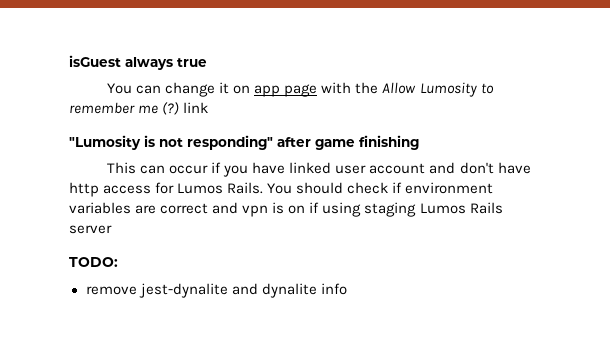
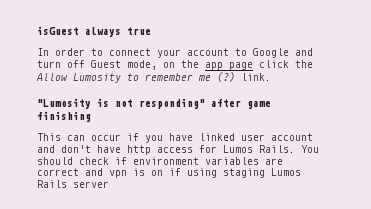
- You can change it on app page with the Allow Lumosity to remember me (?) link
+ In order to connect your account to Google and turn off Guest mode, on the app page click the Allow Lumosity to remember me (?) link.
- TODO:
- remove jest-dynalite and dynalite info

